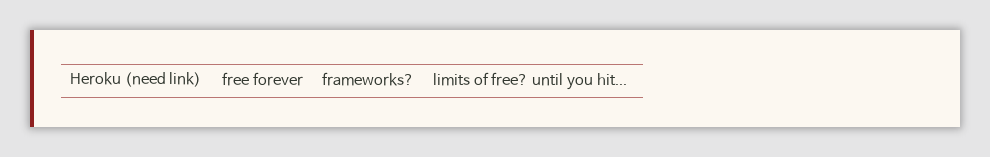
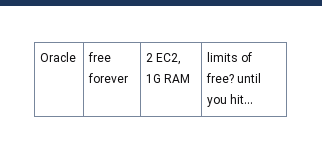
- Heroku (need link) | free forever | frameworks? | limits of free? until you hit...
+ Oracle | free forever | 2 EC2, 1G RAM | limits of free? until you hit...

